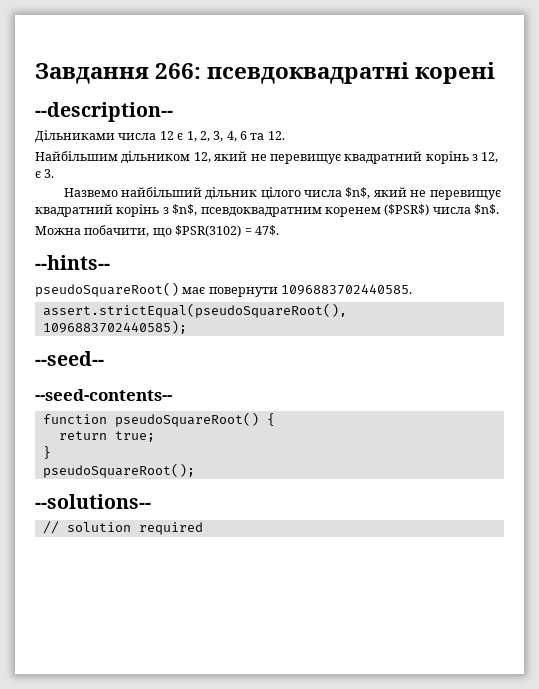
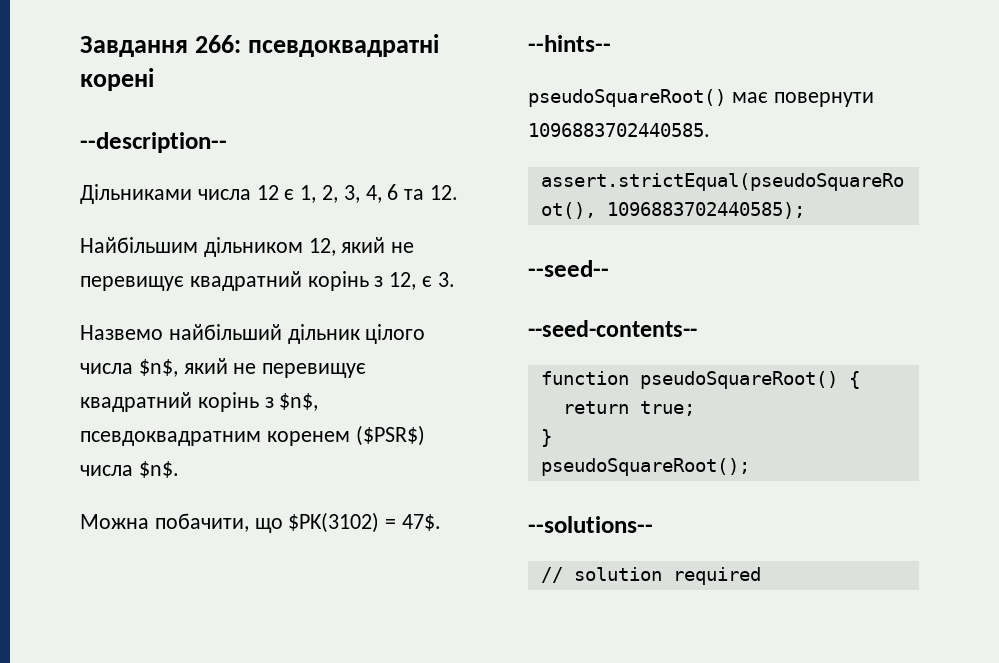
- Можна побачити, що $PSR(3102) = 47$.
+ Можна побачити, що $PK(3102) = 47$.

